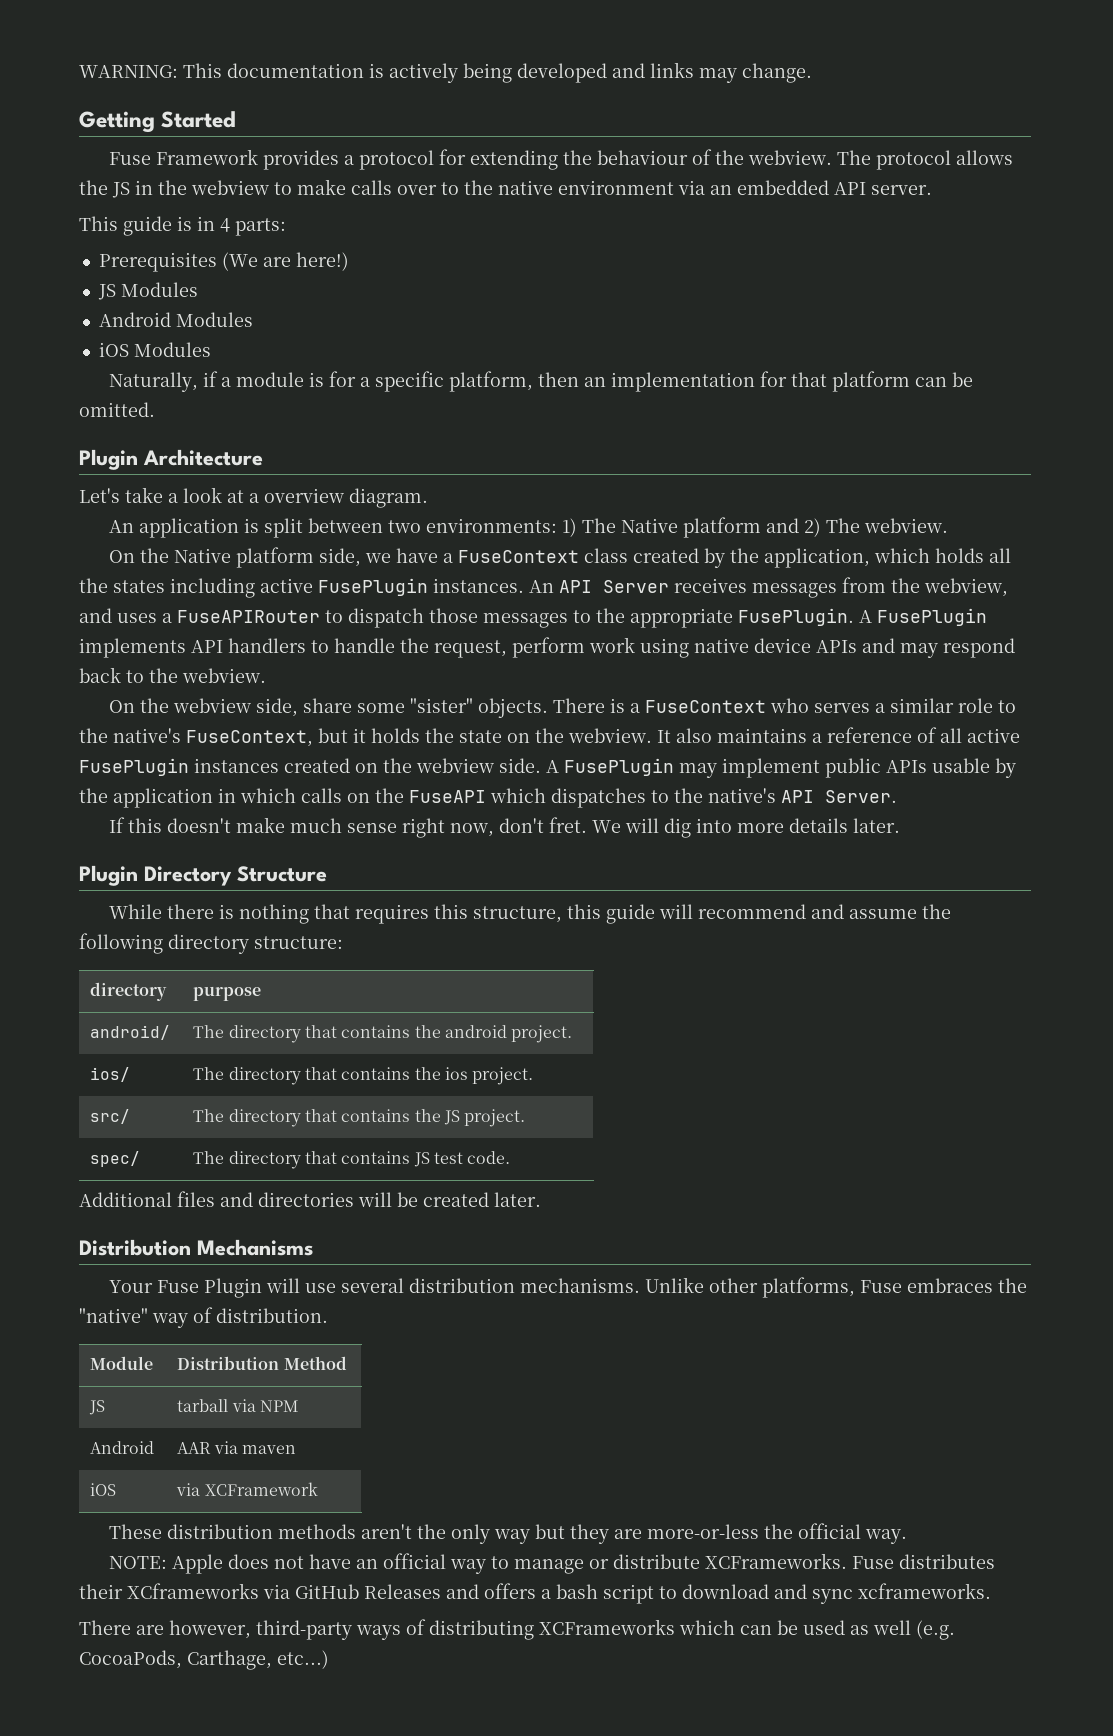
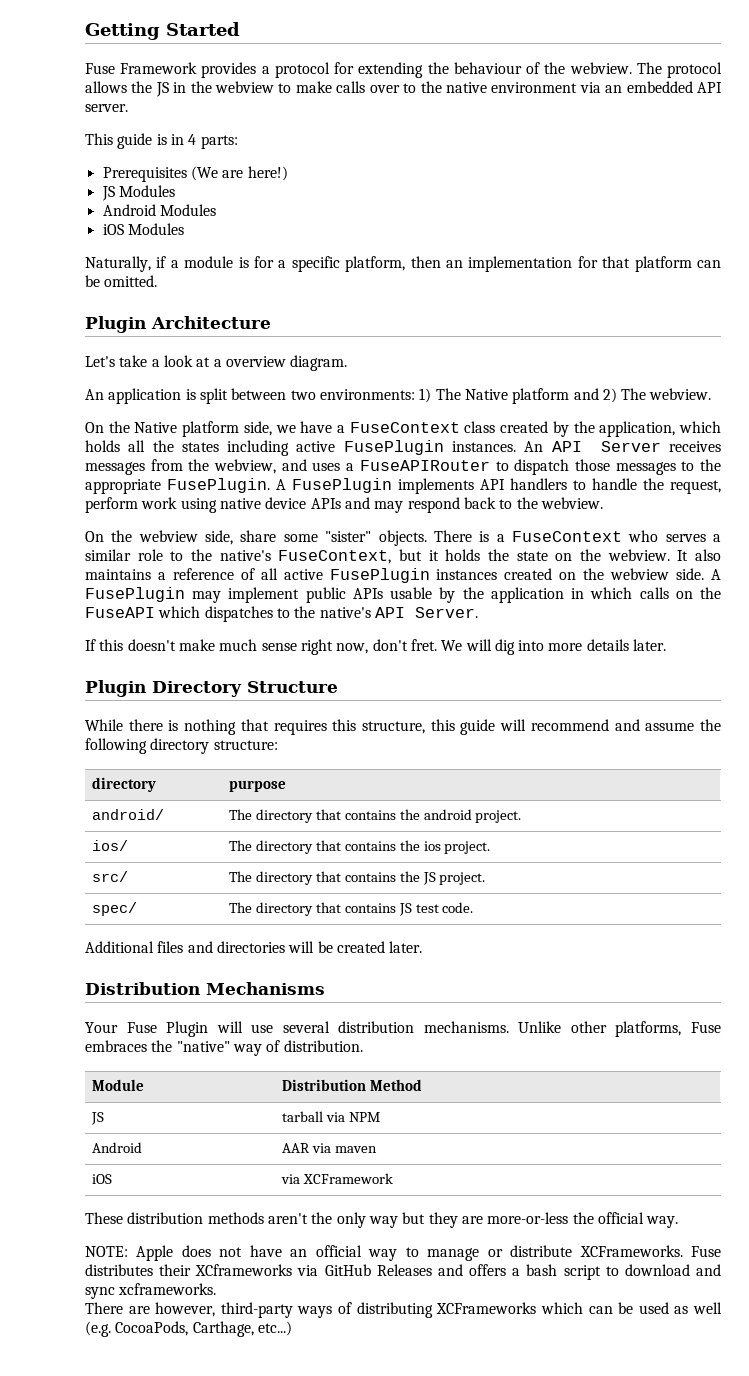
- WARNING: This documentation is actively being developed and links may change.

